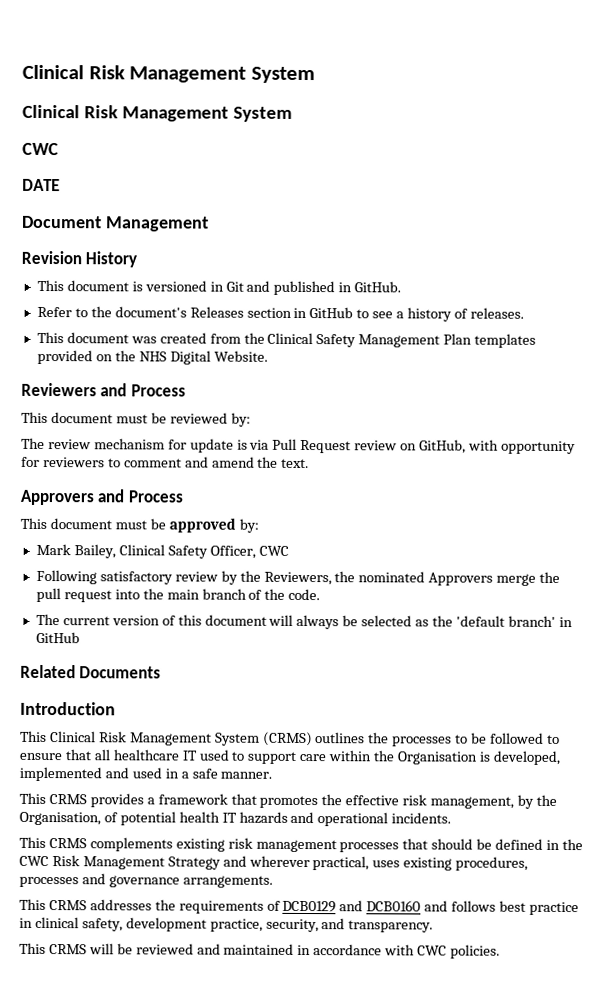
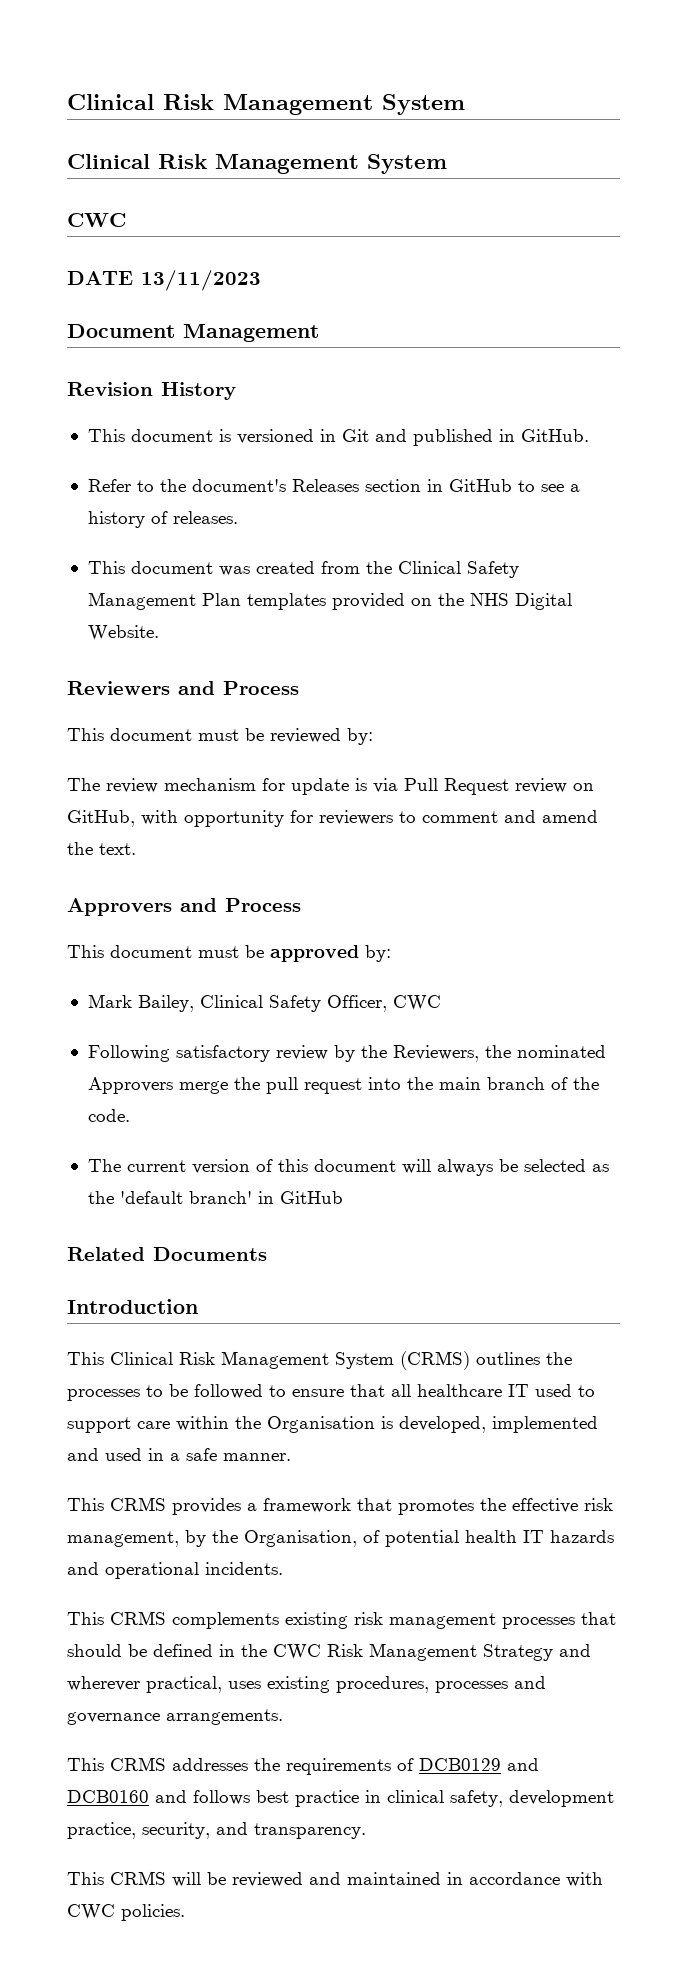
- DATE
+ DATE 13/11/2023

